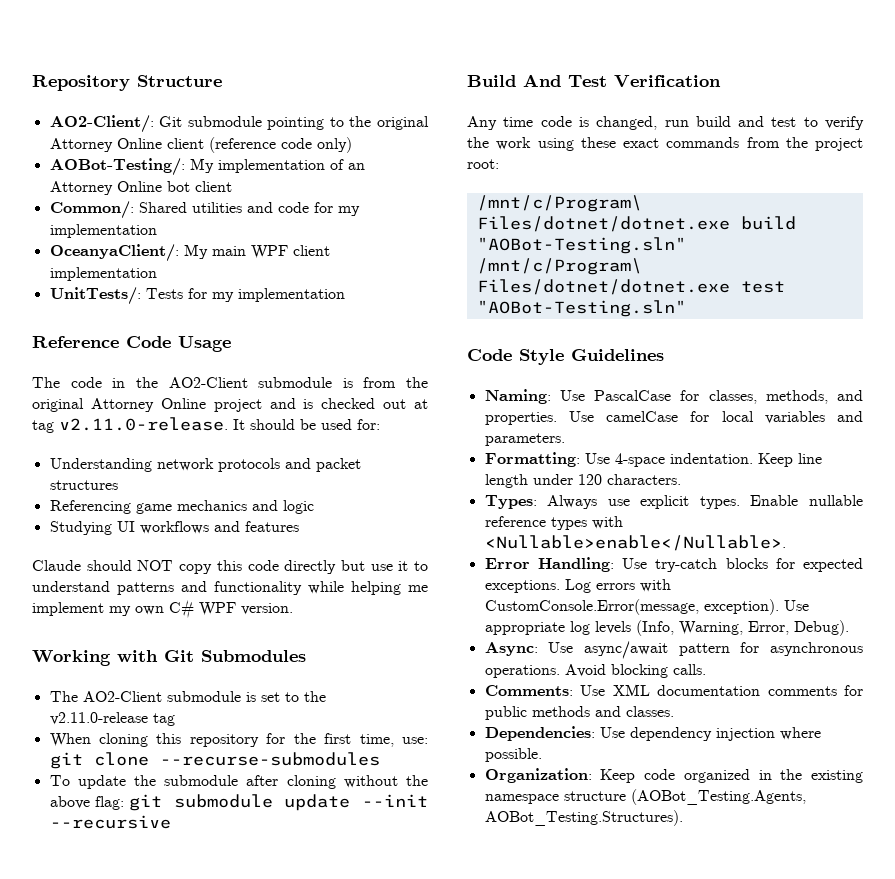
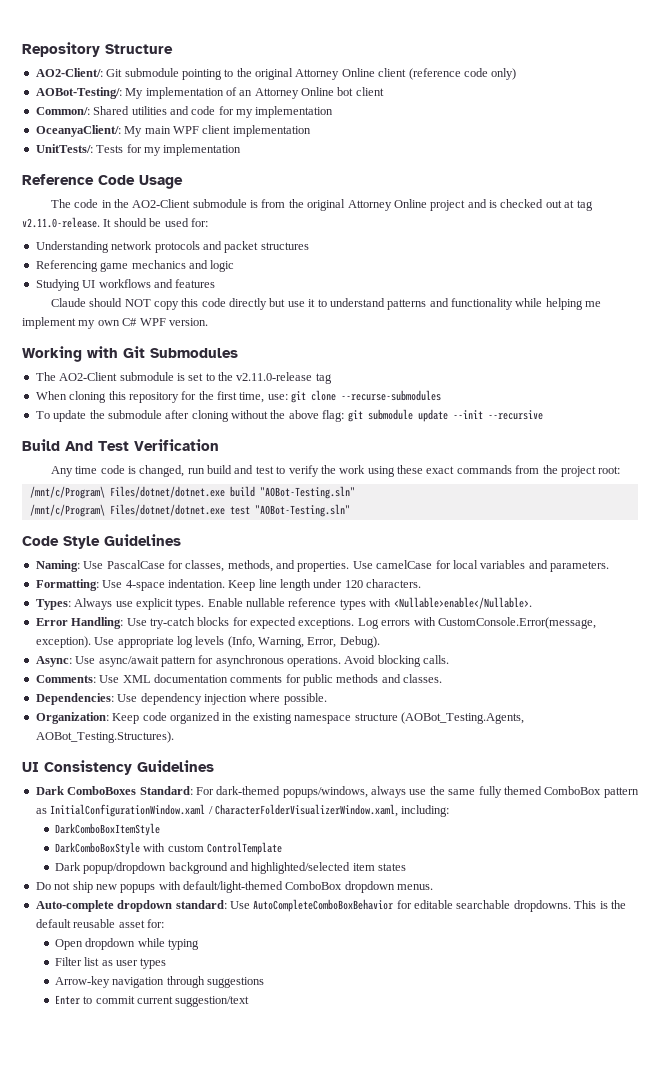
+ UI Consistency Guidelines
+ Dark ComboBoxes Standard: For dark-themed popups/windows, always use the same fully themed ComboBox pattern as InitialConfigurationWindow.xaml / CharacterFolderVisualizerWindow.xaml, including:
+ DarkComboBoxItemStyle
+ DarkComboBoxStyle with custom ControlTemplate
+ Dark popup/dropdown background and highlighted/selected item states
+ Do not ship new popups with default/light-themed ComboBox dropdown menus.
+ Auto-complete dropdown standard: Use AutoCompleteComboBoxBehavior for editable searchable dropdowns. This is the default reusable asset for:
+ Open dropdown while typing
+ Filter list as user types
+ Arrow-key navigation through suggestions
+ Enter to commit current suggestion/text

